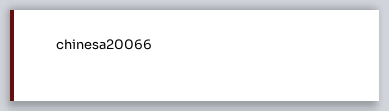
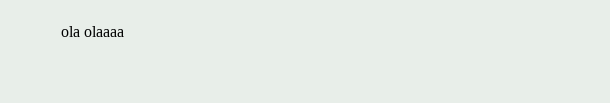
- chinesa20066
+ ola olaaaa

